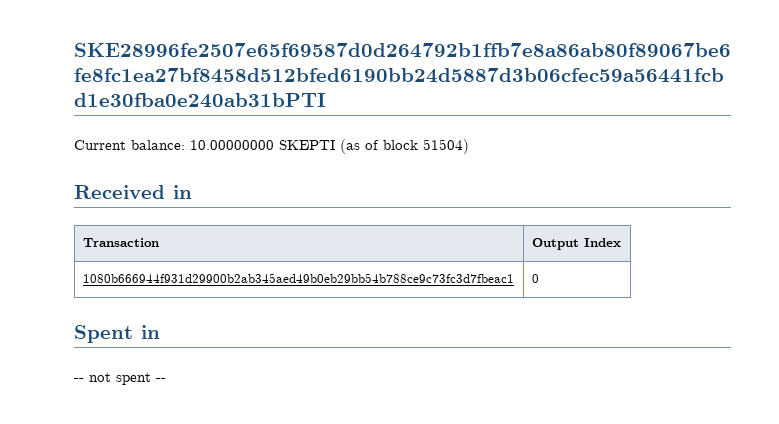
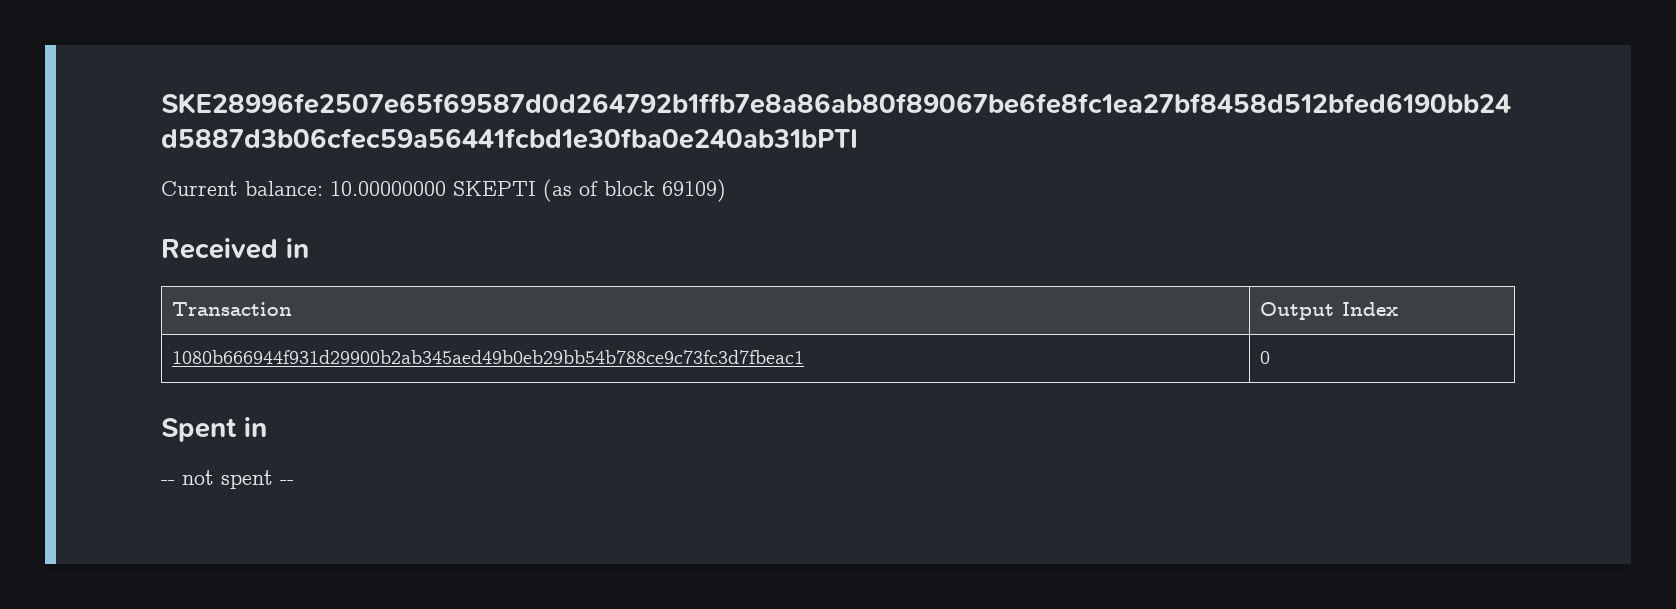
- Current balance: 10.00000000 SKEPTI (as of block 51504)
+ Current balance: 10.00000000 SKEPTI (as of block 69109)

